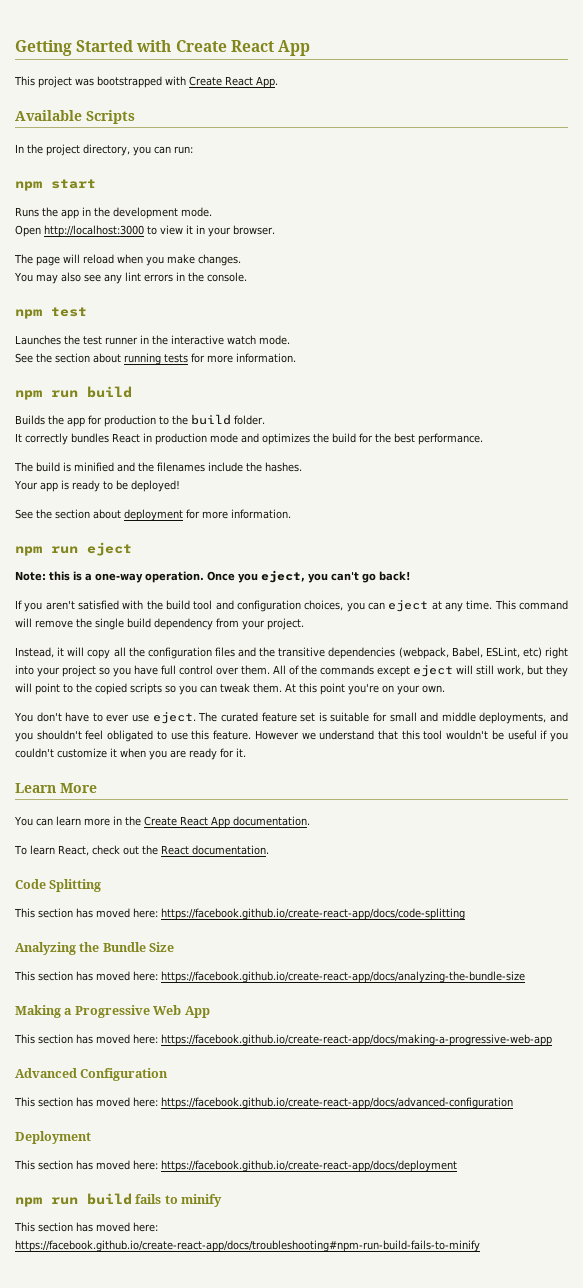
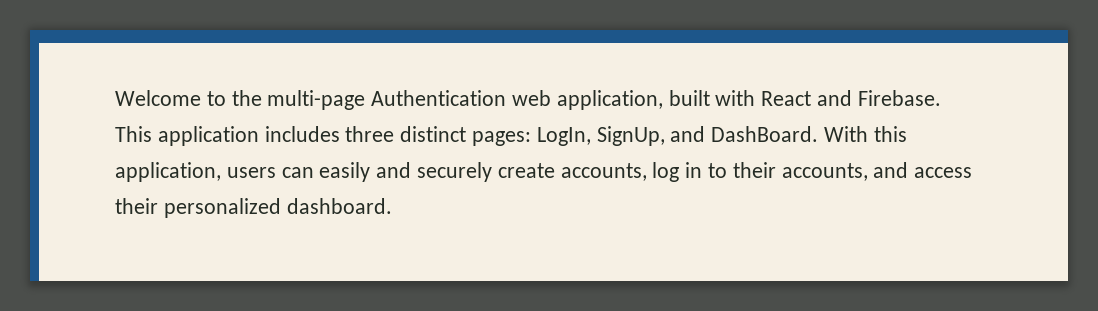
- Getting Started with Create React App
- This project was bootstrapped with Create React App.
- Available Scripts
- In the project directory, you can run:
- npm start
- Runs the app in the development mode.
- Open http://localhost:3000 to view it in your browser.
- The page will reload when you make changes.
- You may also see any lint errors in the console.
- npm test
- Launches the test runner in the interactive watch mode.
- See the section about running tests for more information.
- npm run build
- Builds the app for production to the build folder.
- It correctly bundles React in production mode and optimizes the build for the best performance.
- The build is minified and the filenames include the hashes.
- Your app is ready to be deployed!
- See the section about deployment for more information.
- npm run eject
- Note: this is a one-way operation. Once you eject, you can't go back!
- If you aren't satisfied with the build tool and configuration choices, you can eject at any time. This command will remove the single build dependency from your project.
- Instead, it will copy all the configuration files and the transitive dependencies (webpack, Babel, ESLint, etc) right into your project so you have full control over them. All of the commands except eject will still work, but they will point to the copied scripts so you can tweak them. At this point you're on your own.
- You don't have to ever use eject. The curated feature set is suitable for small and middle deployments, and you shouldn't feel obligated to use this feature. However we understand that this tool wouldn't be useful if you couldn't customize it when you are ready for it.
- Learn More
- You can learn more in the Create React App documentation.
- To learn React, check out the React documentation.
- Code Splitting
- This section has moved here: https://facebook.github.io/create-react-app/docs/code-splitting
- Analyzing the Bundle Size
- This section has moved here: https://facebook.github.io/create-react-app/docs/analyzing-the-bundle-size
- Making a Progressive Web App
- This section has moved here: https://facebook.github.io/create-react-app/docs/making-a-progressive-web-app
- Advanced Configuration
- This section has moved here: https://facebook.github.io/create-react-app/docs/advanced-configuration
- Deployment
- This section has moved here: https://facebook.github.io/create-react-app/docs/deployment
- npm run build fails to minify
- This section has moved here: https://facebook.github.io/create-react-app/docs/troubleshooting#npm-run-build-fails-to-minify
+ Welcome to the multi-page Authentication web application, built with React and Firebase. This application includes three distinct pages: LogIn, SignUp, and DashBoard. With this application, users can easily and securely create accounts, log in to their accounts, and access their personalized dashboard.

